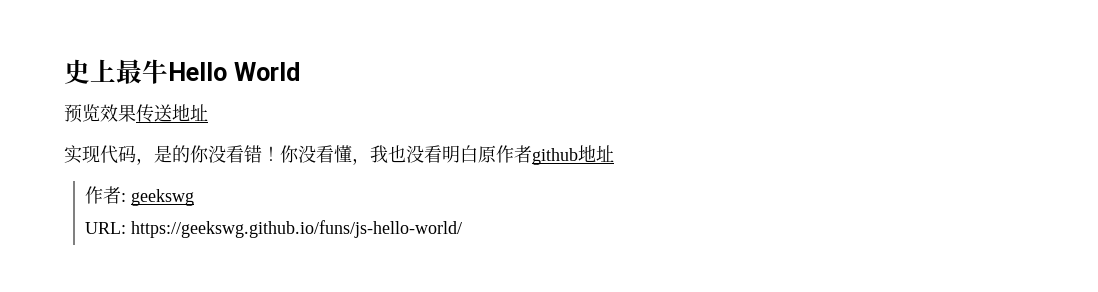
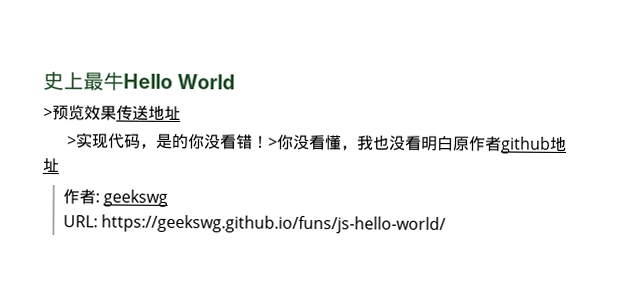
- 预览效果传送地址
+ >预览效果传送地址
- 实现代码，是的你没看错！
+ >实现代码，是的你没看错！
- 你没看懂，我也没看明白原作者github地址
+ >你没看懂，我也没看明白原作者github地址

